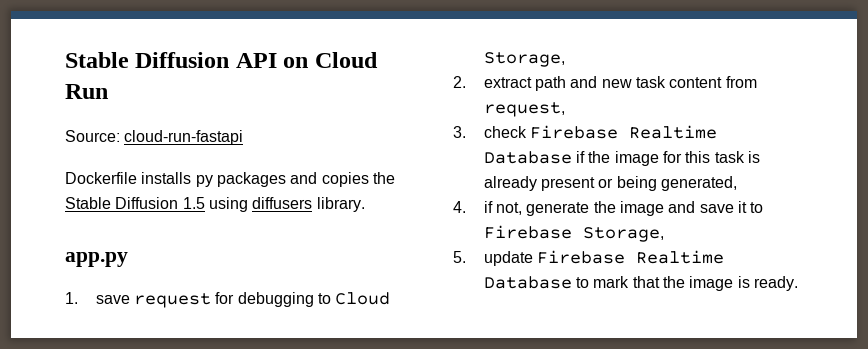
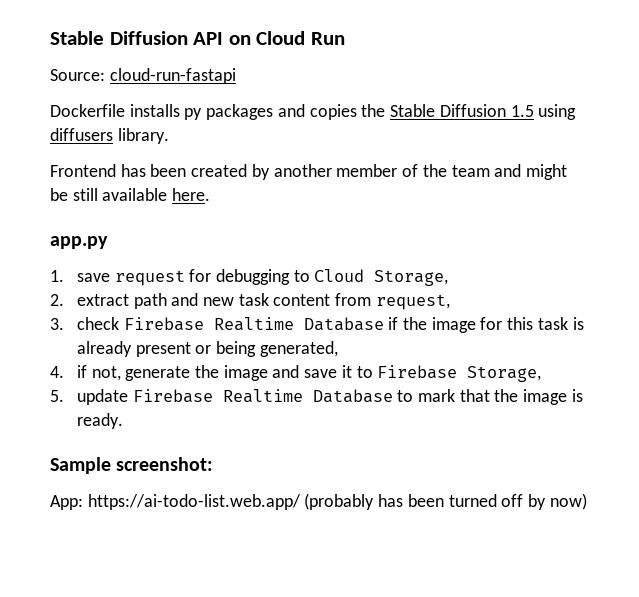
+ Frontend has been created by another member of the team and might be still available here.
+ Sample screenshot:
+ App: https://ai-todo-list.web.app/ (probably has been turned off by now)

